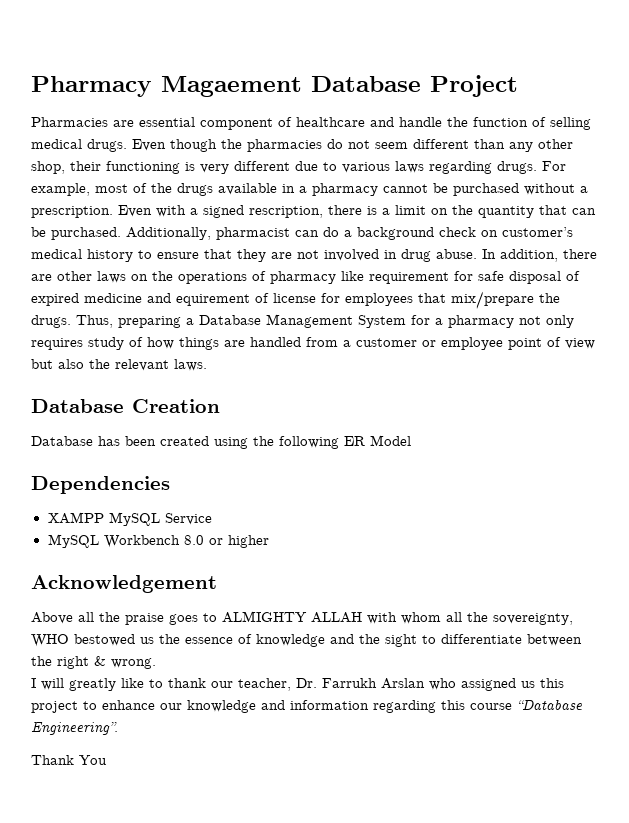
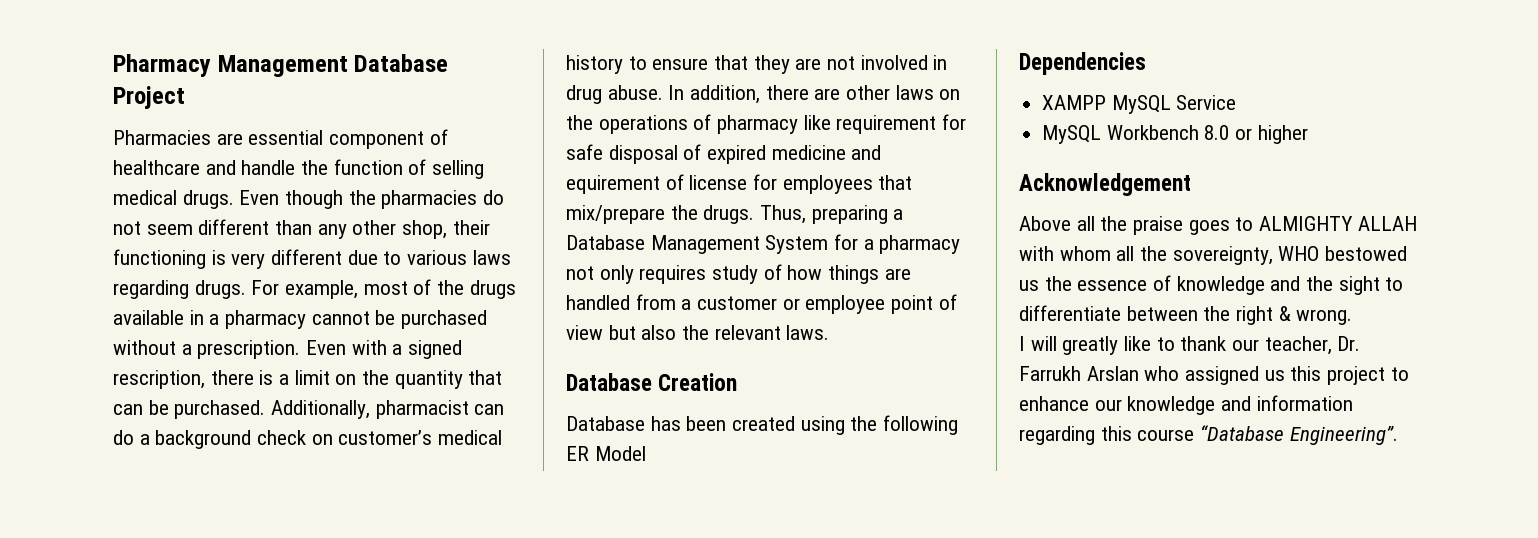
- Pharmacy Magaement Database Project
+ Pharmacy Management Database Project
- Thank You

